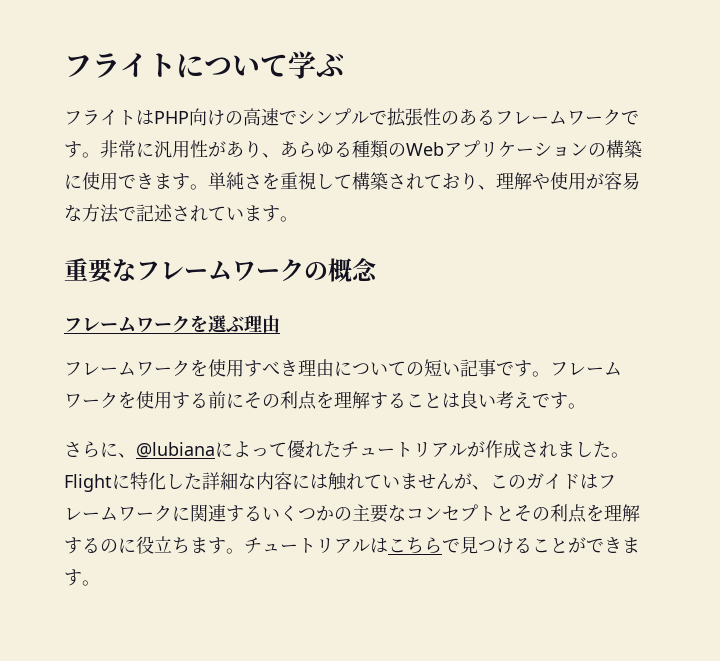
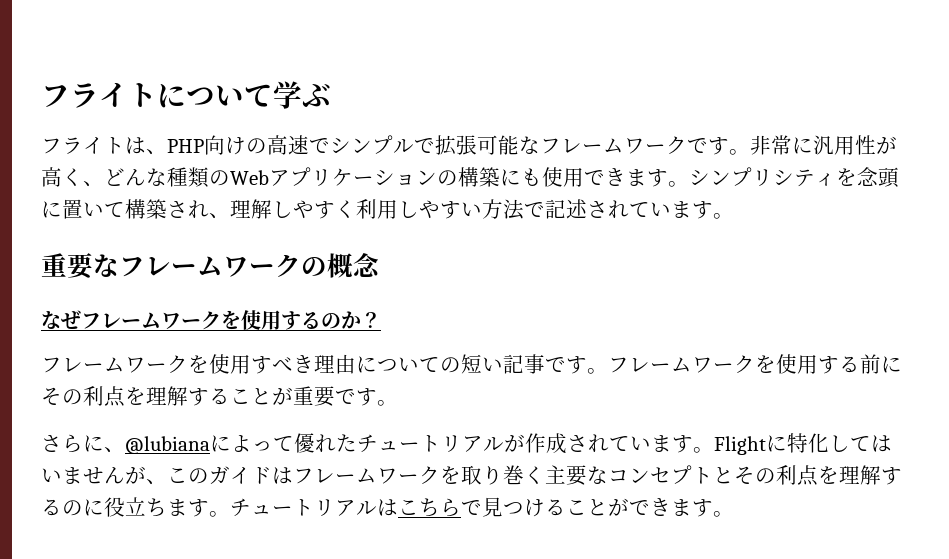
- フライトはPHP向けの高速でシンプルで拡張性のあるフレームワークです。
+ フライトは、PHP向けの高速でシンプルで拡張可能なフレームワークです。
- 非常に汎用性があり、あらゆる種類のWebアプリケーションの構築に使用できます。
+ 非常に汎用性が高く、どんな種類のWebアプリケーションの構築にも使用できます。
- 単純さを重視して構築されており、理解や使用が容易な方法で記述されています。
+ シンプリシティを念頭に置いて構築され、理解しやすく利用しやすい方法で記述されています。
- フレームワークを選ぶ理由
+ なぜフレームワークを使用するのか？
- フレームワークを使用する前にその利点を理解することは良い考えです。
+ フレームワークを使用する前にその利点を理解することが重要です。
- さらに、@lubianaによって優れたチュートリアルが作成されました。
+ さらに、@lubianaによって優れたチュートリアルが作成されています。
- Flightに特化した詳細な内容には触れていませんが、このガイドはフレームワークに関連するいくつかの主要なコンセプトとその利点を理解するのに役立ちます。
+ Flightに特化してはいませんが、このガイドはフレームワークを取り巻く主要なコンセプトとその利点を理解するのに役立ちます。

